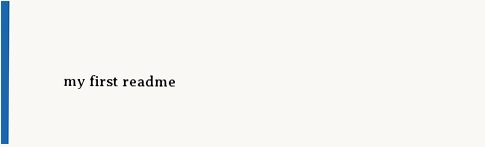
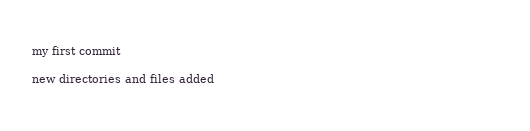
- my first readme
+ my first commit
+ new directories and files added

